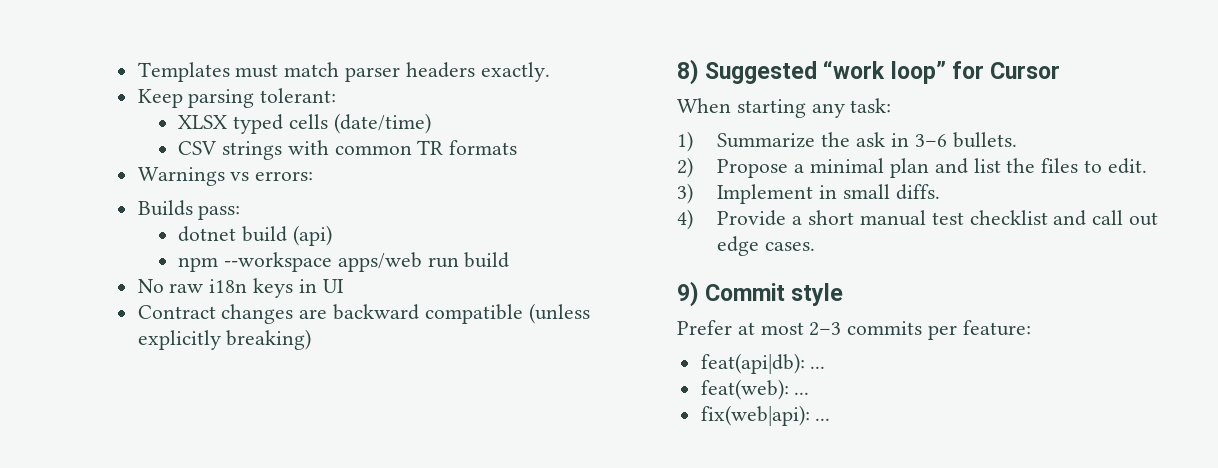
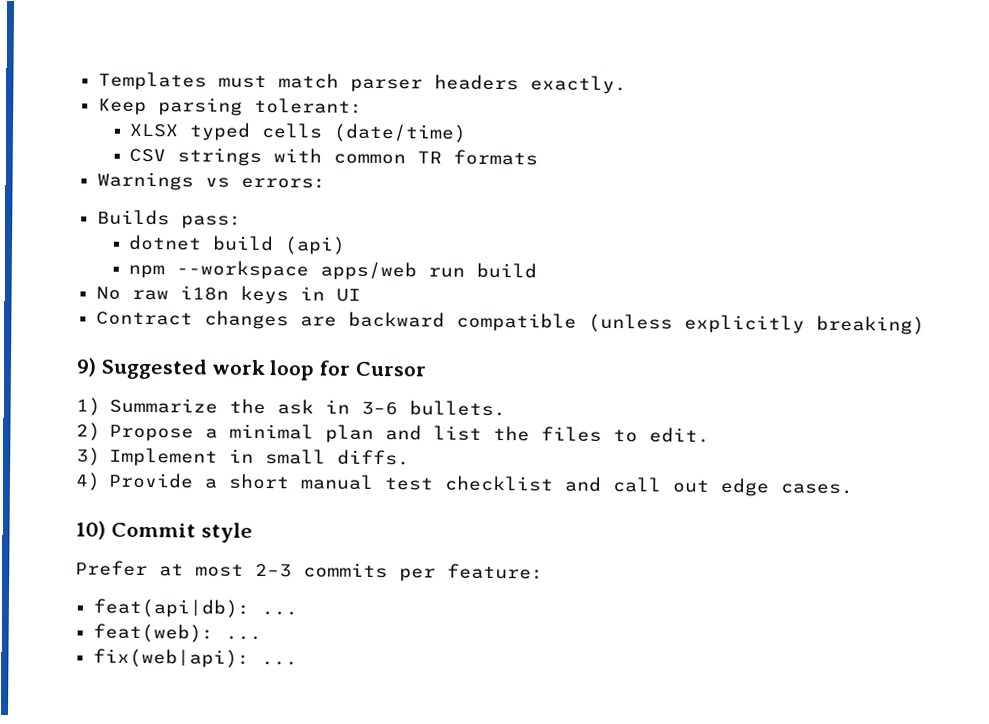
- 8) Suggested “work loop” for Cursor
- When starting any task:
+ 9) Suggested work loop for Cursor
- 9) Commit style
+ 10) Commit style

